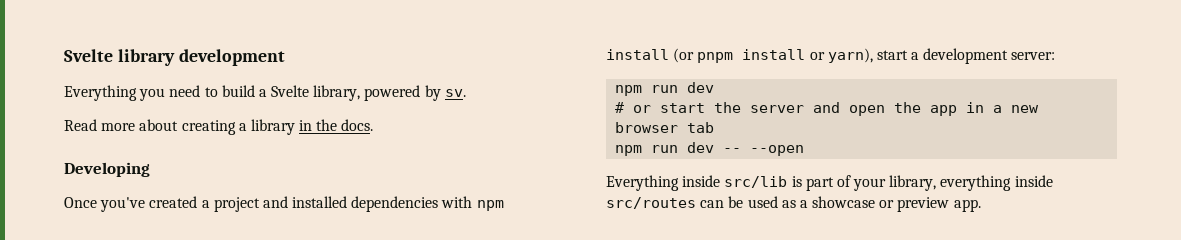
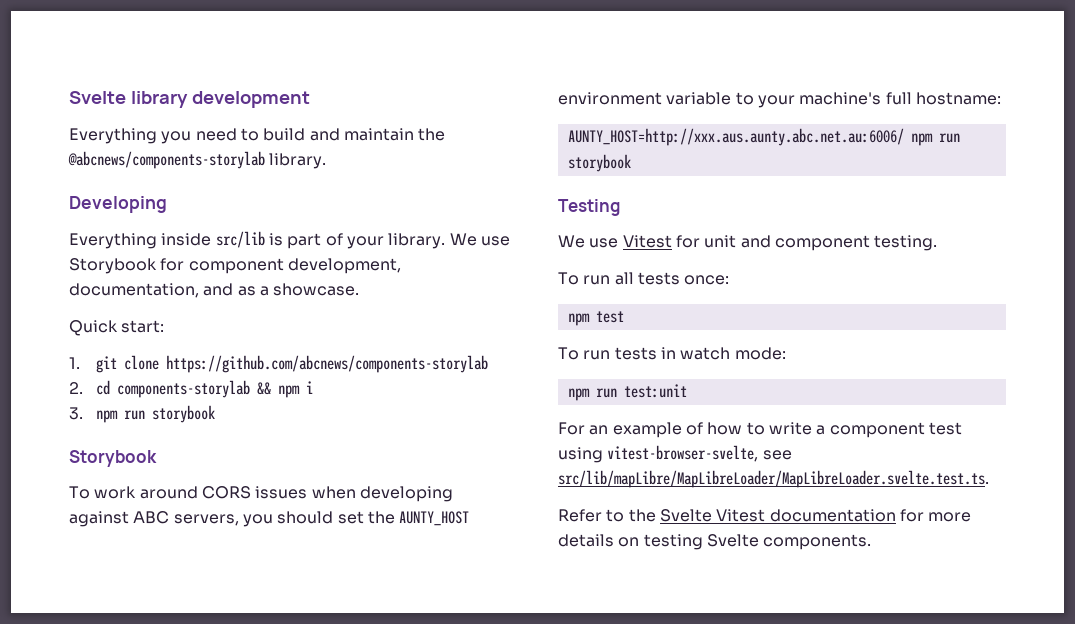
- Everything you need to build a Svelte library, powered by sv.
- Read more about creating a library in the docs.
+ Everything you need to build and maintain the @abcnews/components-storylab library.
  Developing
- Once you've created a project and installed dependencies with npm install (or pnpm install or yarn), start a development server:
- npm run dev
- # or start the server and open the app in a new browser tab
- npm run dev -- --open
- Everything inside src/lib is part of your library, everything inside src/routes can be used as a showcase or preview app.
+ Everything inside src/lib is part of your library. We use Storybook for component development, documentation, and as a showcase.
+ Quick start:
+ 1. git clone https://github.com/abcnews/components-storylab
+ 2. cd components-storylab && npm i
+ 3. npm run storybook
+ Storybook
+ To work around CORS issues when developing against ABC servers, you should set the AUNTY_HOST environment variable to your machine's full hostname:
+ AUNTY_HOST=http://xxx.aus.aunty.abc.net.au:6006/ npm run storybook
+ Testing
+ We use Vitest for unit and component testing.
+ To run all tests once:
+ npm test
+ To run tests in watch mode:
+ npm run test:unit
+ For an example of how to write a component test using vitest-browser-svelte, see src/lib/mapLibre/MapLibreLoader/MapLibreLoader.svelte.test.ts.
+ Refer to the Svelte Vitest documentation for more details on testing Svelte components.

